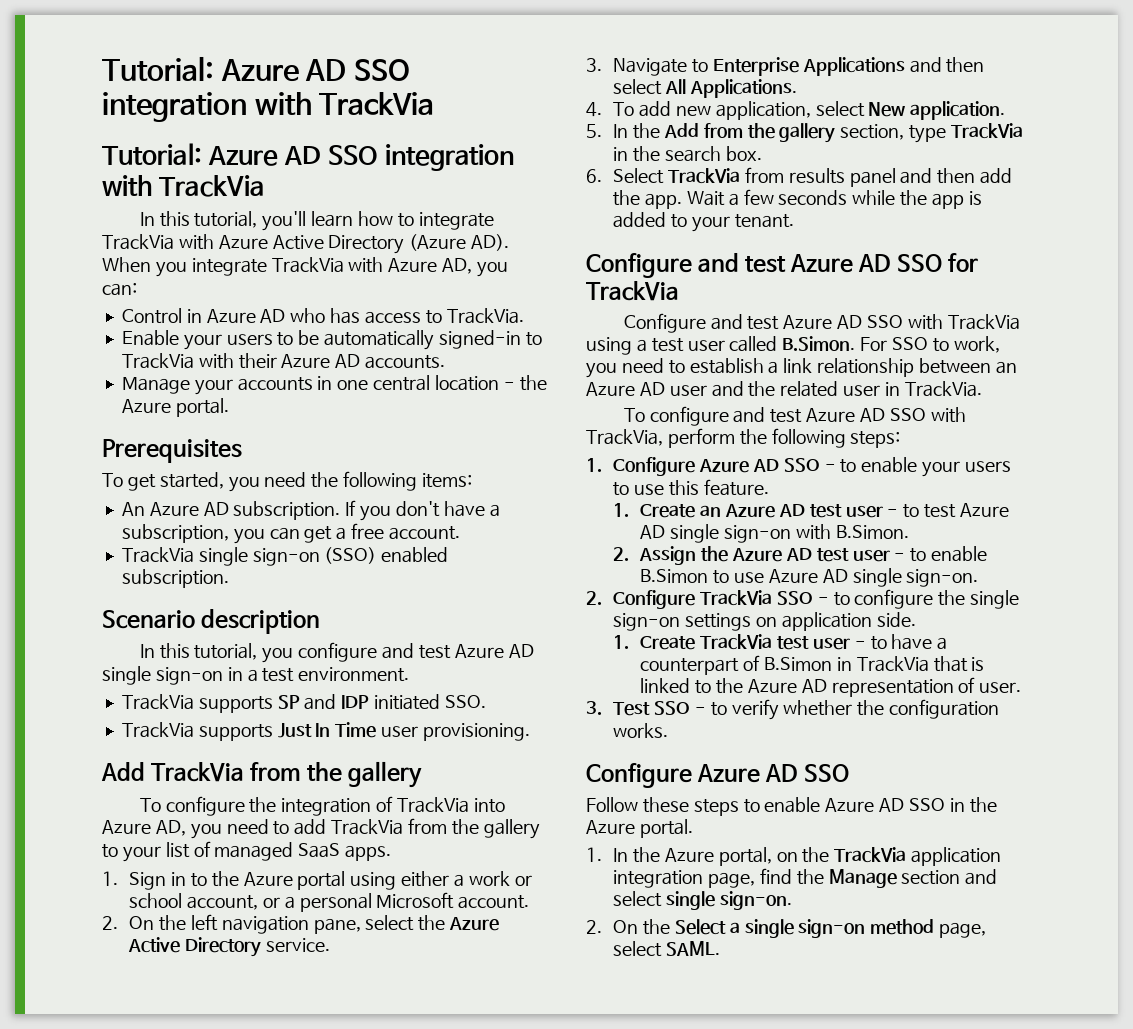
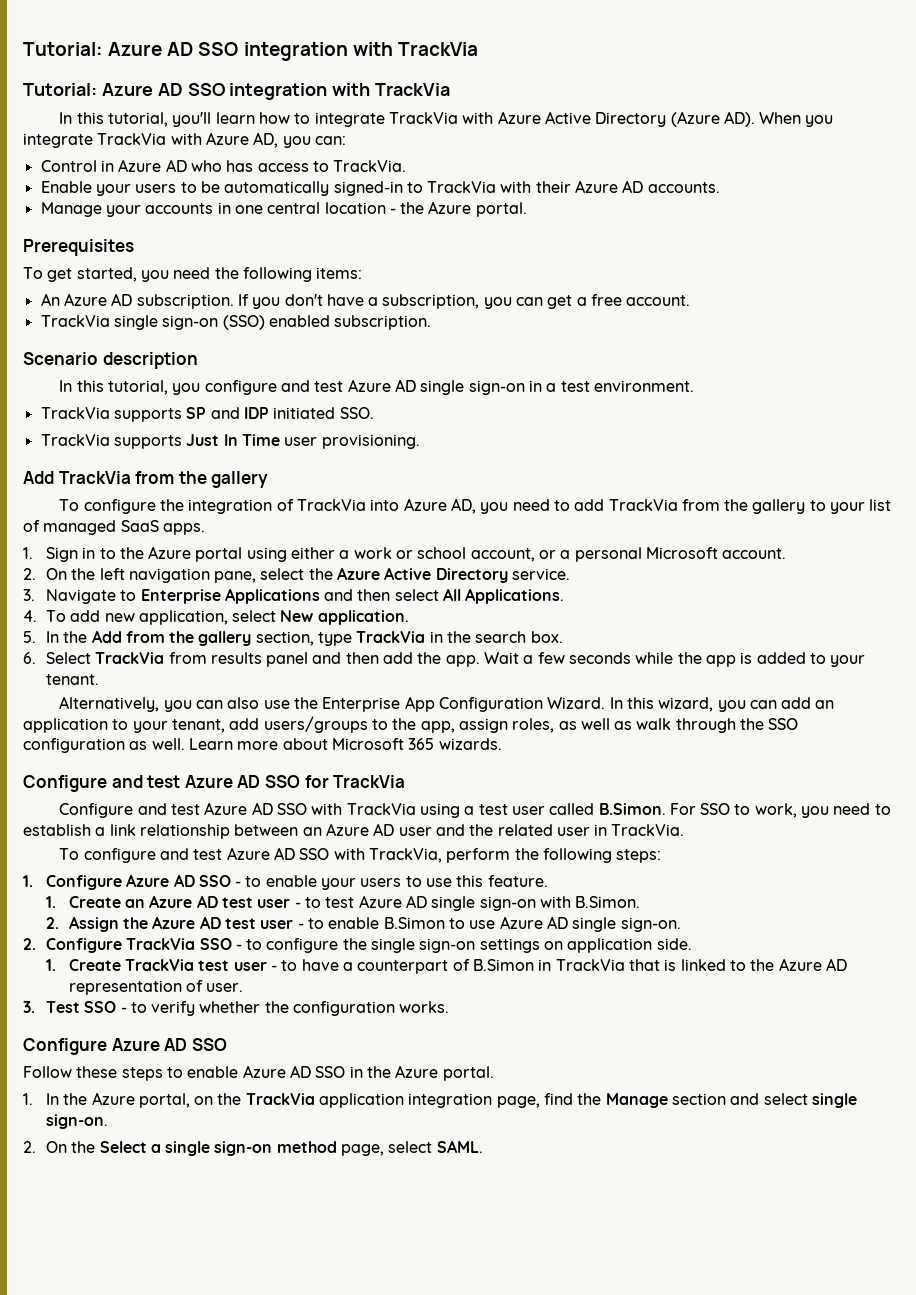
+ Alternatively, you can also use the Enterprise App Configuration Wizard. In this wizard, you can add an application to your tenant, add users/groups to the app, assign roles, as well as walk through the SSO configuration as well. Learn more about Microsoft 365 wizards.

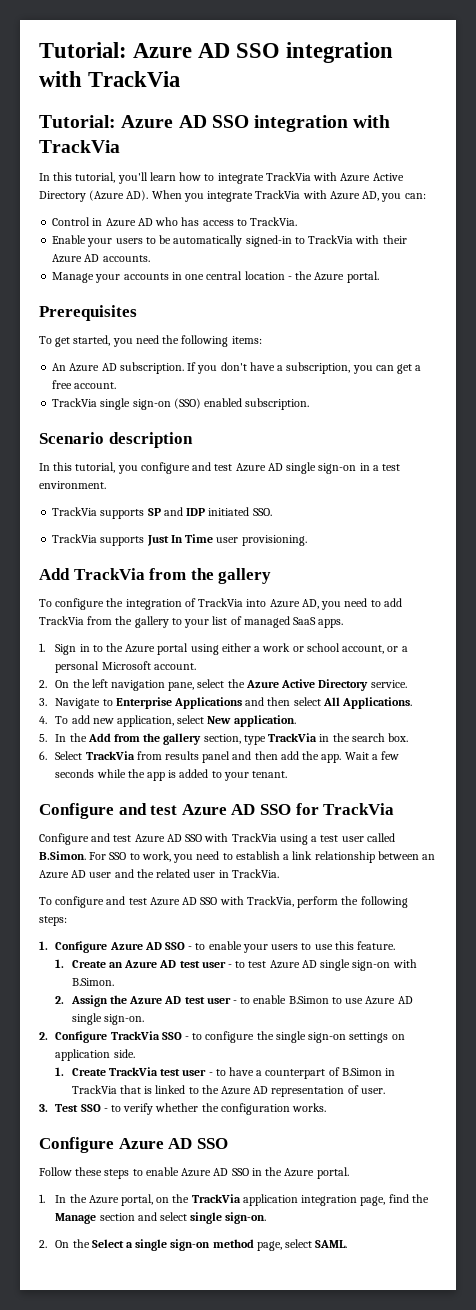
- Alternatively, you can also use the Enterprise App Configuration Wizard. In this wizard, you can add an application to your tenant, add users/groups to the app, assign roles, as well as walk through the SSO configuration as well. Learn more about Microsoft 365 wizards.

